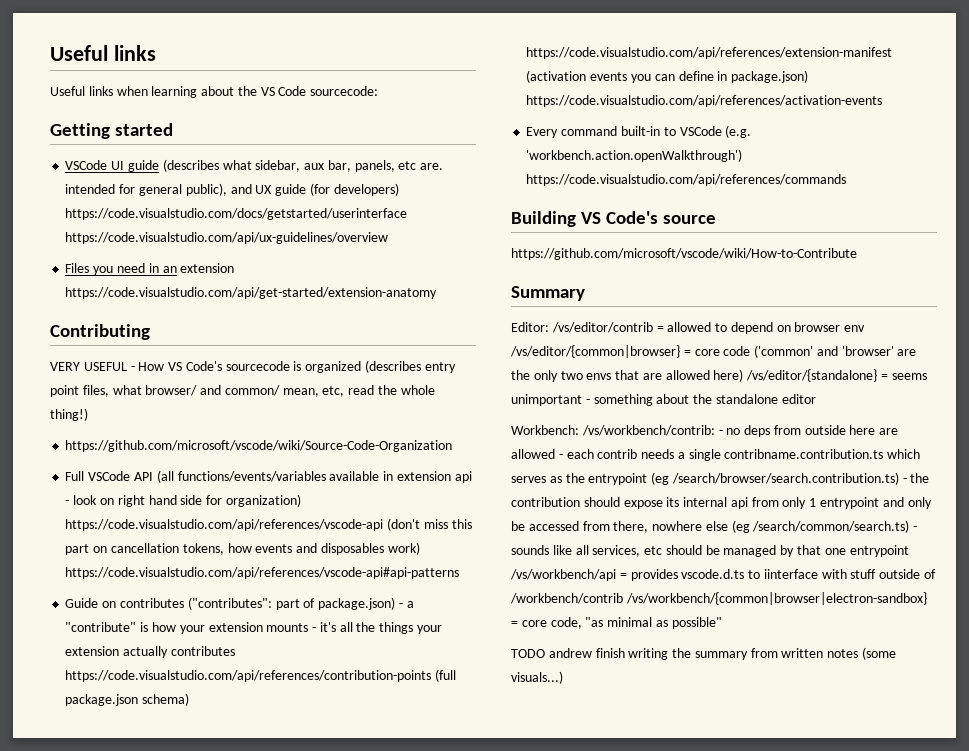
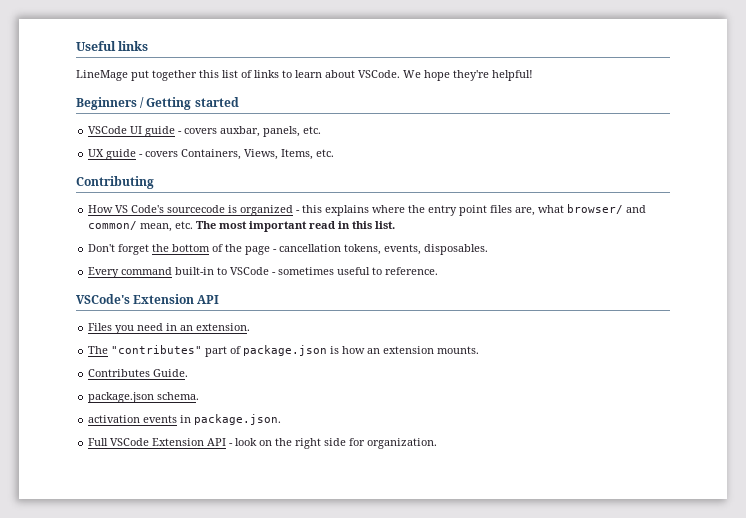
- Useful links when learning about the VS Code sourcecode:
- Getting started
+ LineMage put together this list of links to learn about VSCode. We hope they're helpful!
+ Beginners / Getting started
- VSCode UI guide (describes what sidebar, aux bar, panels, etc are. intended for general public), and UX guide (for developers) https://code.visualstudio.com/docs/getstarted/userinterface https://code.visualstudio.com/api/ux-guidelines/overview
+ VSCode UI guide - covers auxbar, panels, etc.
+ UX guide - covers Containers, Views, Items, etc.
+ Contributing
+ How VS Code's sourcecode is organized - this explains where the entry point files are, what browser/ and common/ mean, etc. The most important read in this list.
+ Don't forget the bottom of the page - cancellation tokens, events, disposables.
+ Every command built-in to VSCode - sometimes useful to reference.
+ VSCode's Extension API
- Files you need in an extension https://code.visualstudio.com/api/get-started/extension-anatomy
- Contributing
- VERY USEFUL - How VS Code's sourcecode is organized (describes entry point files, what browser/ and common/ mean, etc, read the whole thing!)
- https://github.com/microsoft/vscode/wiki/Source-Code-Organization
- Full VSCode API (all functions/events/variables available in extension api - look on right hand side for organization) https://code.visualstudio.com/api/references/vscode-api (don't miss this part on cancellation tokens, how events and disposables work) https://code.visualstudio.com/api/references/vscode-api#api-patterns
- Guide on contributes ("contributes": part of package.json) - a "contribute" is how your extension mounts - it's all the things your extension actually contributes https://code.visualstudio.com/api/references/contribution-points (full package.json schema) https://code.visualstudio.com/api/references/extension-manifest (activation events you can define in package.json) https://code.visualstudio.com/api/references/activation-events
- Every command built-in to VSCode (e.g. 'workbench.action.openWalkthrough') https://code.visualstudio.com/api/references/commands
- Building VS Code's source
- https://github.com/microsoft/vscode/wiki/How-to-Contribute
- Summary
- Editor: /vs/editor/contrib = allowed to depend on browser env /vs/editor/{common|browser} = core code ('common' and 'browser' are the only two envs that are allowed here) /vs/editor/{standalone} = seems unimportant - something about the standalone editor
- Workbench: /vs/workbench/contrib: - no deps from outside here are allowed - each contrib needs a single contribname.contribution.ts which serves as the entrypoint (eg /search/browser/search.contribution.ts) - the contribution should expose its internal api from only 1 entrypoint and only be accessed from there, nowhere else (eg /search/common/search.ts) - sounds like all services, etc should be managed by that one entrypoint /vs/workbench/api = provides vscode.d.ts to iinterface with stuff outside of /workbench/contrib /vs/workbench/{common|browser|electron-sandbox} = core code, "as minimal as possible"
- TODO andrew finish writing the summary from written notes (some visuals...)
+ Files you need in an extension.
+ The "contributes" part of package.json is how an extension mounts.
+ Contributes Guide.
+ package.json schema.
+ activation events in package.json.
+ Full VSCode Extension API - look on the right side for organization.

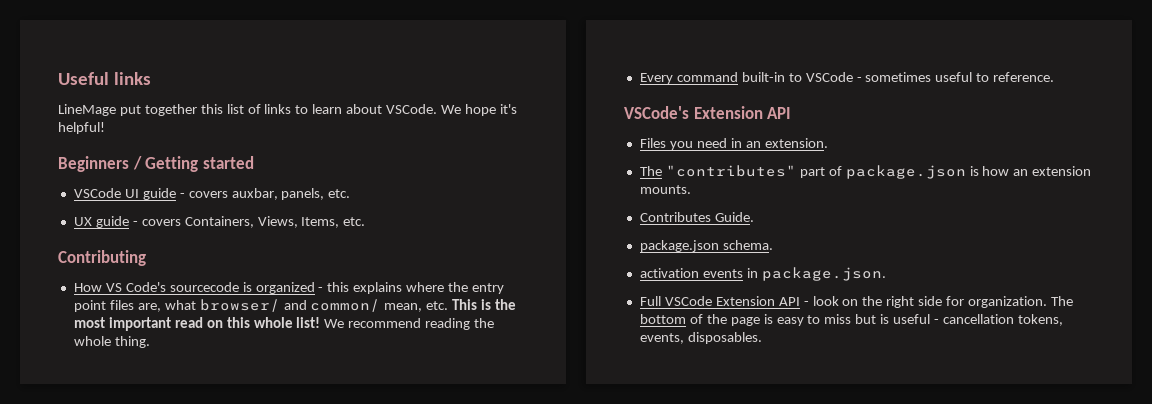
- We hope they're helpful!
+ We hope it's helpful!
- How VS Code's sourcecode is organized - this explains where the entry point files are, what browser/ and common/ mean, etc. The most important read in this list.
- Don't forget the bottom of the page - cancellation tokens, events, disposables.
+ How VS Code's sourcecode is organized - this explains where the entry point files are, what browser/ and common/ mean, etc. This is the most important read on this whole list! We recommend reading the whole thing.
+ The bottom of the page is easy to miss but is useful - cancellation tokens, events, disposables.

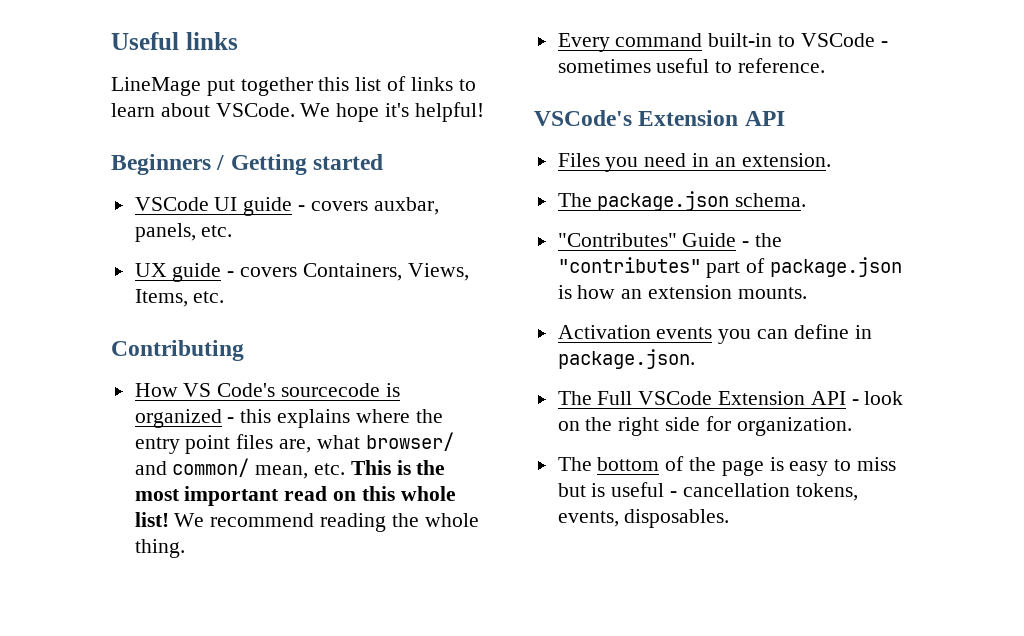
- The "contributes" part of package.json is how an extension mounts.
+ The package.json schema.
+ "Contributes" Guide - the "contributes" part of package.json is how an extension mounts.
- Contributes Guide.
- package.json schema.
- activation events in package.json.
+ Activation events you can define in package.json.
- Full VSCode Extension API - look on the right side for organization. The bottom of the page is easy to miss but is useful - cancellation tokens, events, disposables.
+ The Full VSCode Extension API - look on the right side for organization.
+ The bottom of the page is easy to miss but is useful - cancellation tokens, events, disposables.

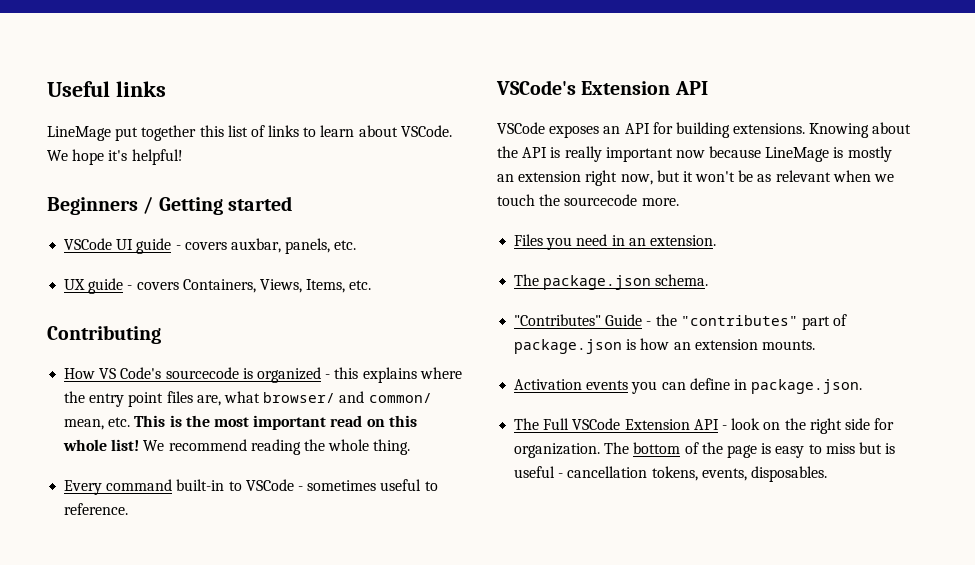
+ VSCode exposes an API for building extensions. Knowing about the API is really important now because LineMage is mostly an extension right now, but it won't be as relevant when we touch the sourcecode more.
- The Full VSCode Extension API - look on the right side for organization.
- The bottom of the page is easy to miss but is useful - cancellation tokens, events, disposables.
+ The Full VSCode Extension API - look on the right side for organization. The bottom of the page is easy to miss but is useful - cancellation tokens, events, disposables.

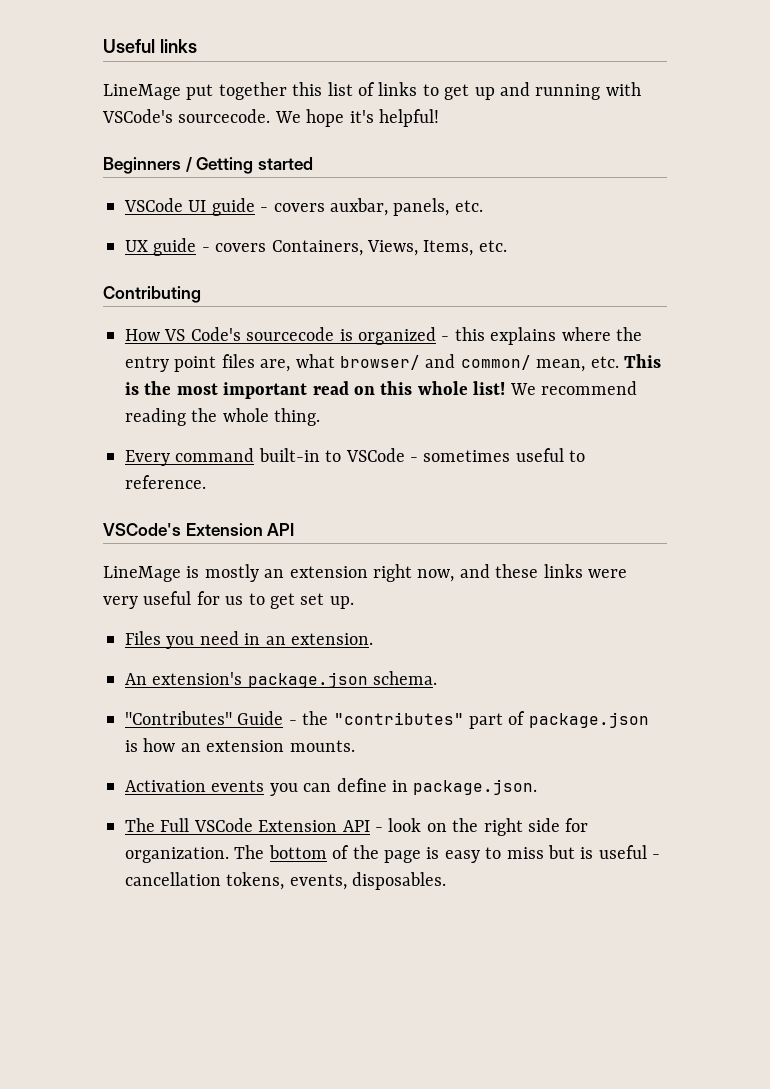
- LineMage put together this list of links to learn about VSCode.
+ LineMage put together this list of links to get up and running with VSCode's sourcecode.
- VSCode exposes an API for building extensions. Knowing about the API is really important now because LineMage is mostly an extension right now, but it won't be as relevant when we touch the sourcecode more.
+ LineMage is mostly an extension right now, and these links were very useful for us to get set up.
- The package.json schema.
+ An extension's package.json schema.

